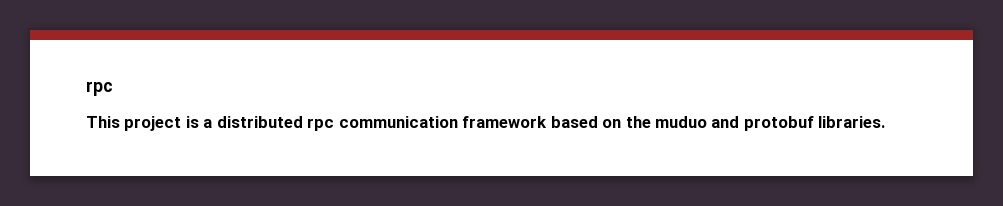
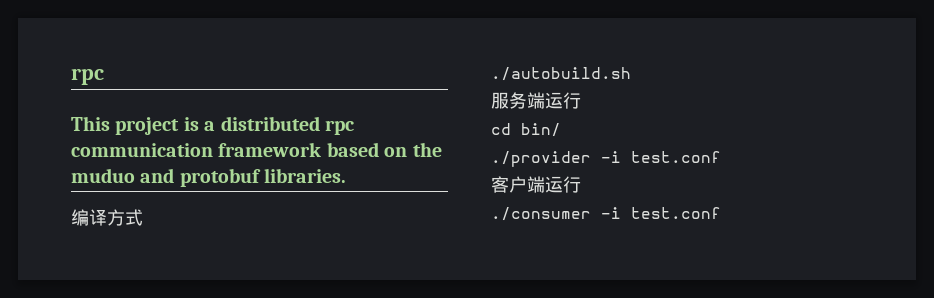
+ 编译方式
+ ./autobuild.sh
+ 服务端运行
+ cd bin/
+ ./provider -i test.conf
+ 客户端运行
+ ./consumer -i test.conf

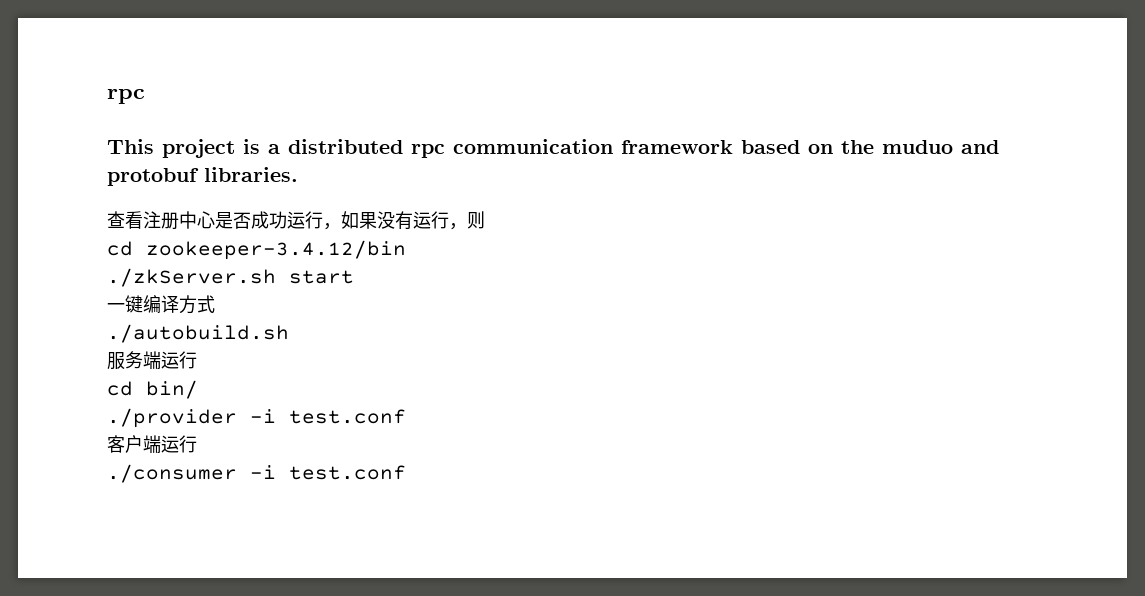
- 编译方式
+ 查看注册中心是否成功运行，如果没有运行，则
+ cd zookeeper-3.4.12/bin
+ ./zkServer.sh start
+ 一键编译方式

